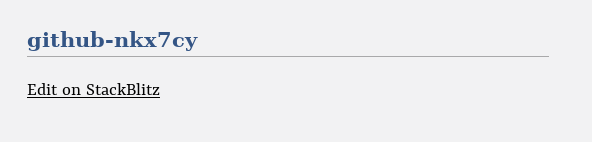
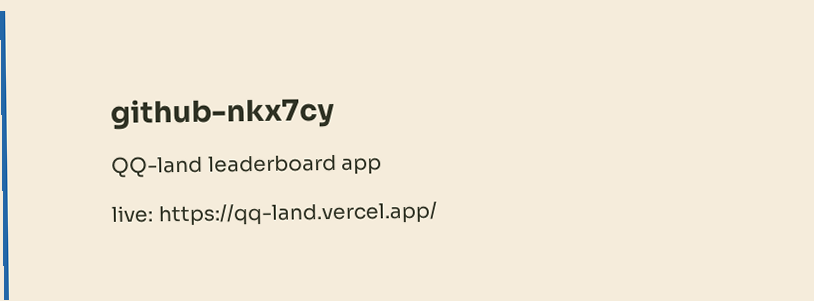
- Edit on StackBlitz
+ QQ-land leaderboard app
+ live: https://qq-land.vercel.app/

